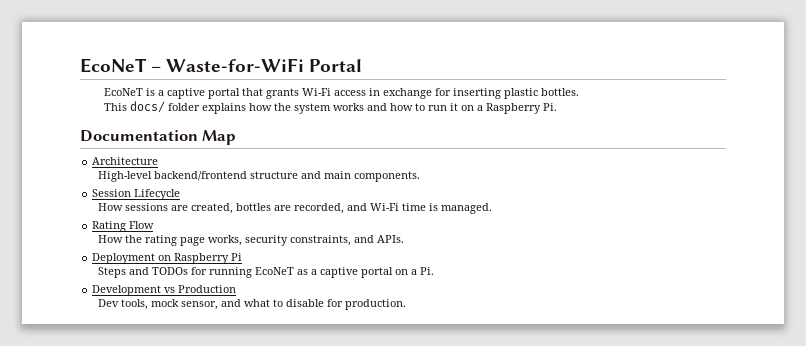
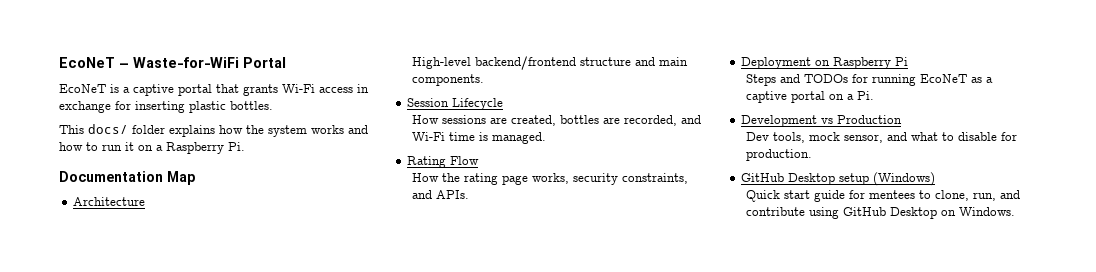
+ GitHub Desktop setup (Windows)
+ Quick start guide for mentees to clone, run, and contribute using GitHub Desktop on Windows.

